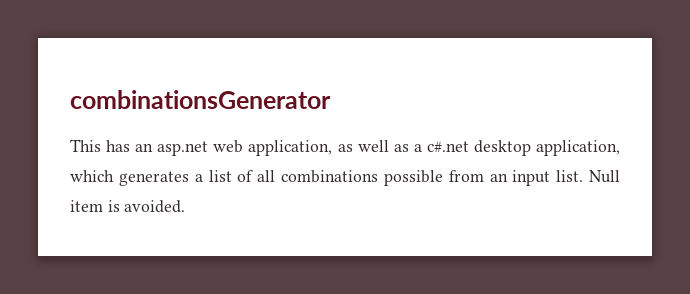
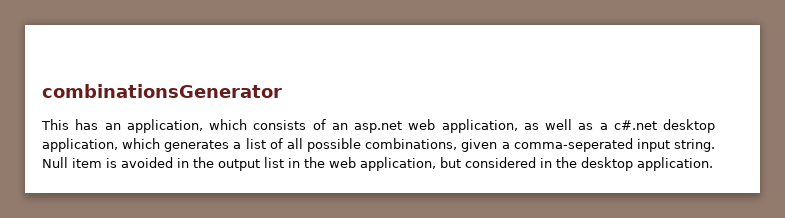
- This has an asp.net web application, as well as a c#.net desktop application, which generates a list of all combinations possible from an input list. Null item is avoided.
+ This has an application, which consists of an asp.net web application, as well as a c#.net desktop application, which generates a list of all possible combinations, given a comma-seperated input string. Null item is avoided in the output list in the web application, but considered in the desktop application.

